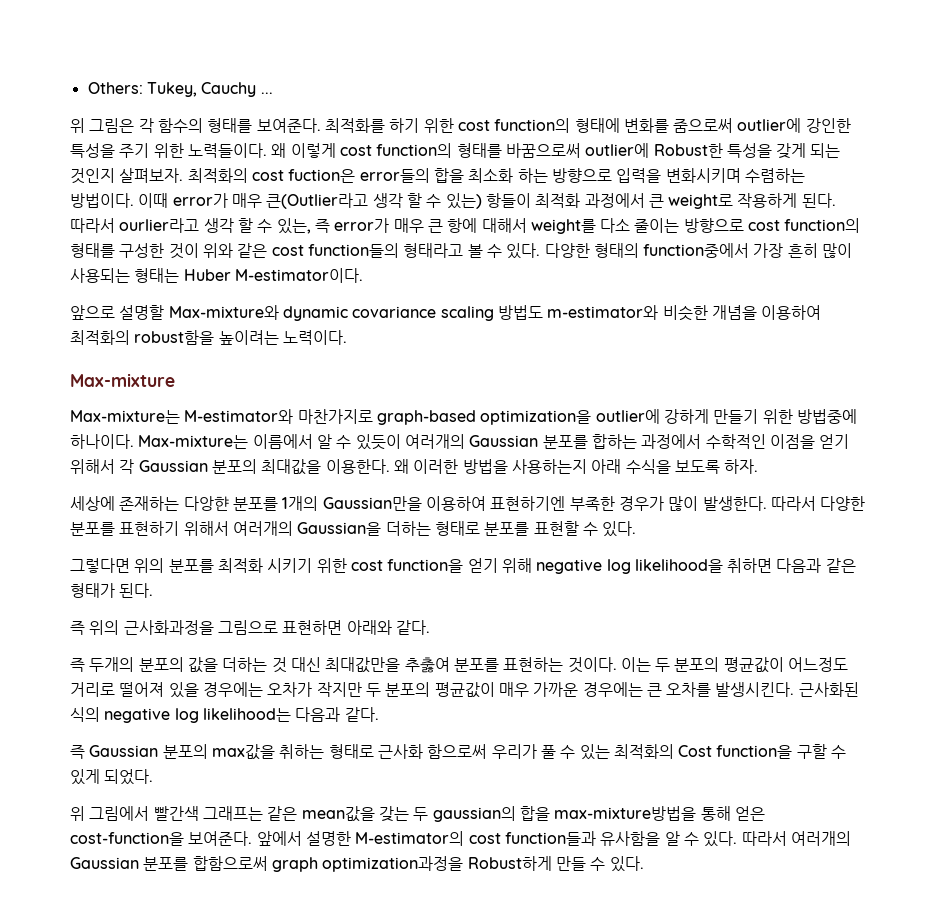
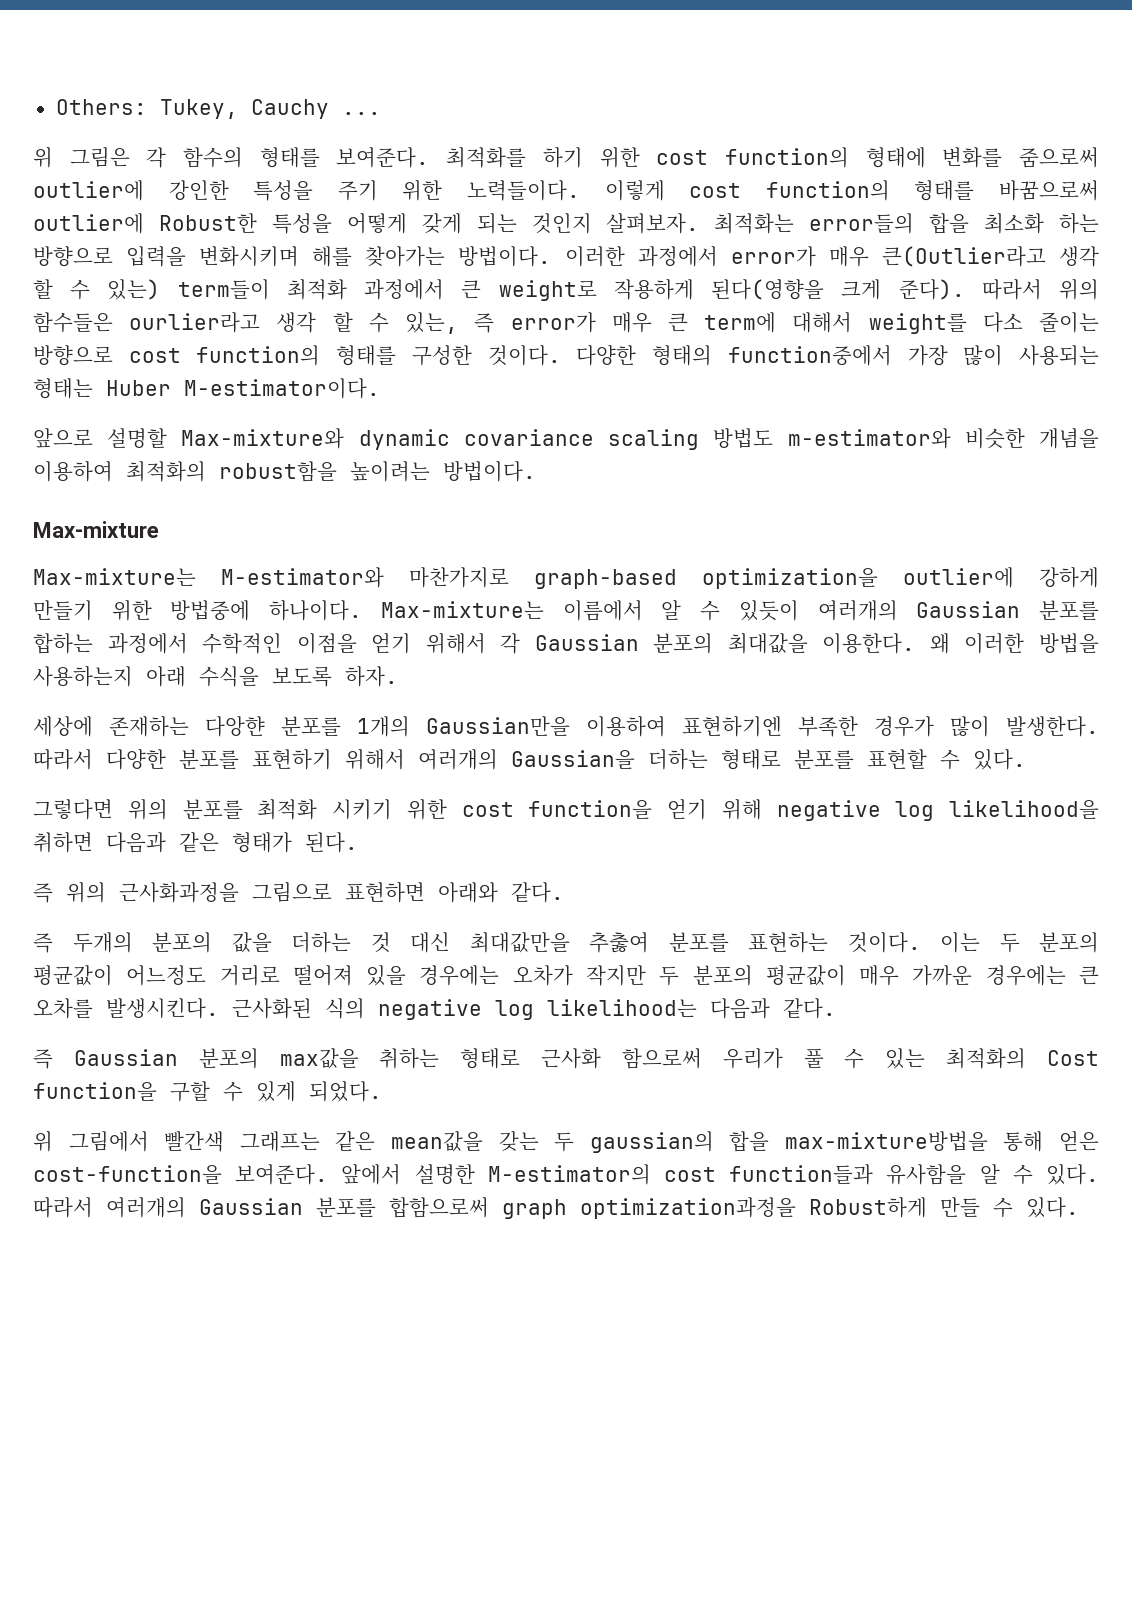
- 왜 이렇게 cost function의 형태를 바꿈으로써 outlier에 Robust한 특성을 갖게 되는 것인지 살펴보자.
+ 이렇게 cost function의 형태를 바꿈으로써 outlier에 Robust한 특성을 어떻게 갖게 되는 것인지 살펴보자.
- 최적화의 cost fuction은 error들의 합을 최소화 하는 방향으로 입력을 변화시키며 수렴하는 방법이다. 이때 error가 매우 큰(Outlier라고 생각 할 수 있는) 항들이 최적화 과정에서 큰 weight로 작용하게 된다. 따라서 ourlier라고 생각 할 수 있는, 즉 error가 매우 큰 항에 대해서 weight를 다소 줄이는 방향으로 cost function의 형태를 구성한 것이 위와 같은 cost function들의 형태라고 볼 수 있다.
+ 최적화는 error들의 합을 최소화 하는 방향으로 입력을 변화시키며 해를 찾아가는 방법이다. 이러한 과정에서 error가 매우 큰(Outlier라고 생각 할 수 있는) term들이 최적화 과정에서 큰 weight로 작용하게 된다(영향을 크게 준다). 따라서 위의 함수들은 ourlier라고 생각 할 수 있는, 즉 error가 매우 큰 term에 대해서 weight를 다소 줄이는 방향으로 cost function의 형태를 구성한 것이다.
- 다양한 형태의 function중에서 가장 흔히 많이 사용되는 형태는 Huber M-estimator이다.
+ 다양한 형태의 function중에서 가장 많이 사용되는 형태는 Huber M-estimator이다.
- 앞으로 설명할 Max-mixture와 dynamic covariance scaling 방법도 m-estimator와 비슷한 개념을 이용하여 최적화의 robust함을 높이려는 노력이다.
+ 앞으로 설명할 Max-mixture와 dynamic covariance scaling 방법도 m-estimator와 비슷한 개념을 이용하여 최적화의 robust함을 높이려는 방법이다.

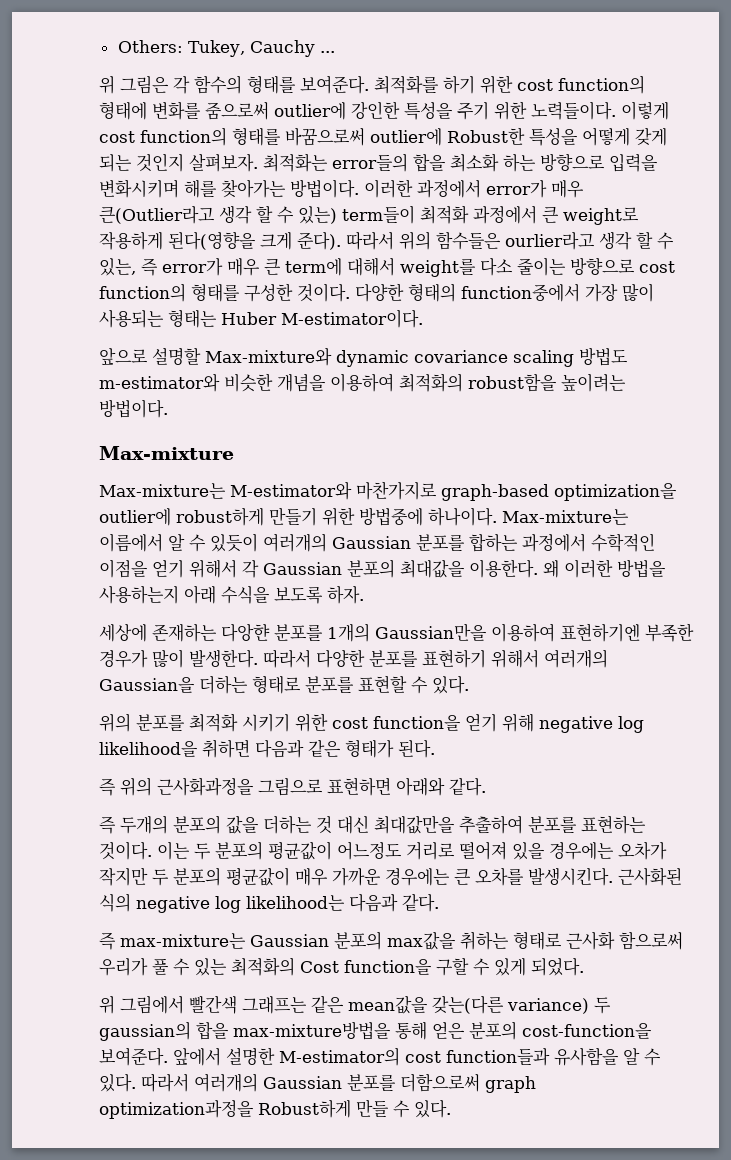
- Max-mixture는 M-estimator와 마찬가지로 graph-based optimization을 outlier에 강하게 만들기 위한 방법중에 하나이다.
+ Max-mixture는 M-estimator와 마찬가지로 graph-based optimization을 outlier에 robust하게 만들기 위한 방법중에 하나이다.
- 그렇다면 위의 분포를 최적화 시키기 위한 cost function을 얻기 위해 negative log likelihood을 취하면 다음과 같은 형태가 된다.
+ 위의 분포를 최적화 시키기 위한 cost function을 얻기 위해 negative log likelihood을 취하면 다음과 같은 형태가 된다.
- 즉 두개의 분포의 값을 더하는 것 대신 최대값만을 추춣여 분포를 표현하는 것이다.
+ 즉 두개의 분포의 값을 더하는 것 대신 최대값만을 추출하여 분포를 표현하는 것이다.
- 즉 Gaussian 분포의 max값을 취하는 형태로 근사화 함으로써 우리가 풀 수 있는 최적화의 Cost function을 구할 수 있게 되었다.
+ 즉 max-mixture는 Gaussian 분포의 max값을 취하는 형태로 근사화 함으로써 우리가 풀 수 있는 최적화의 Cost function을 구할 수 있게 되었다.
- 위 그림에서 빨간색 그래프는 같은 mean값을 갖는 두 gaussian의 합을 max-mixture방법을 통해 얻은 cost-function을 보여준다.
+ 위 그림에서 빨간색 그래프는 같은 mean값을 갖는(다른 variance) 두 gaussian의 합을 max-mixture방법을 통해 얻은 분포의 cost-function을 보여준다.
- 따라서 여러개의 Gaussian 분포를 합함으로써 graph optimization과정을 Robust하게 만들 수 있다.
+ 따라서 여러개의 Gaussian 분포를 더함으로써 graph optimization과정을 Robust하게 만들 수 있다.

